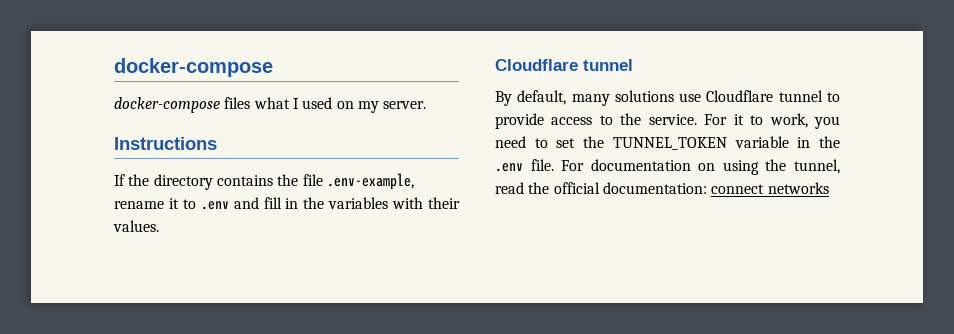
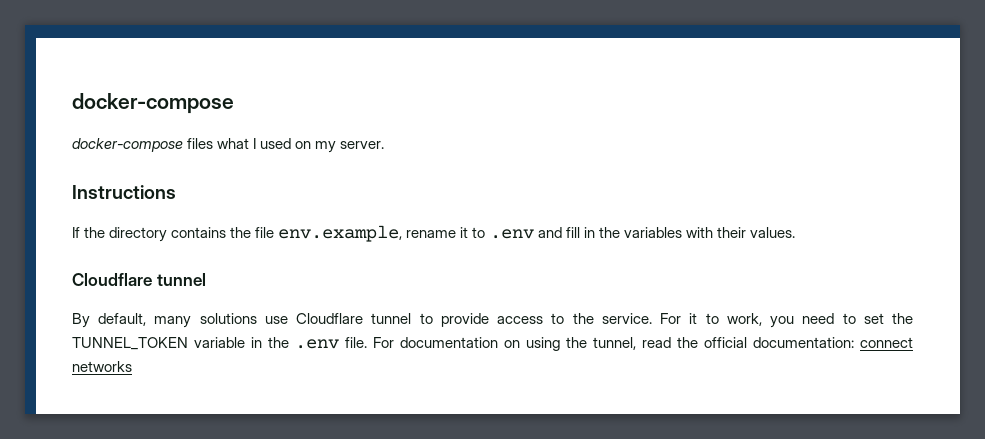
- If the directory contains the file .env-example, rename it to .env and fill in the variables with their values.
+ If the directory contains the file env.example, rename it to .env and fill in the variables with their values.

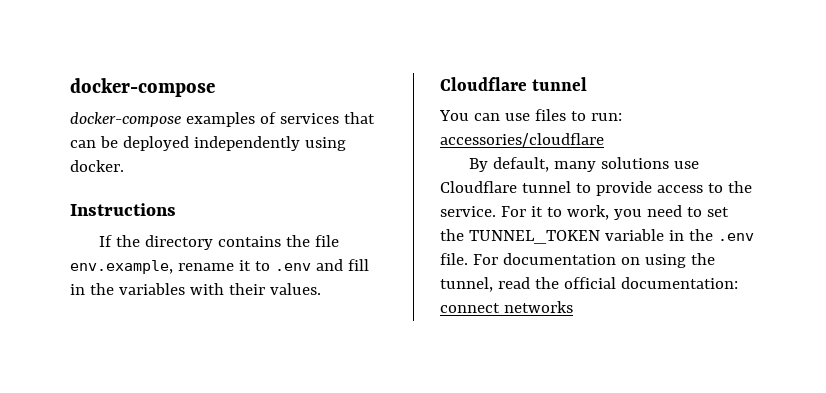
- docker-compose files what I used on my server.
+ docker-compose examples of services that can be deployed independently using docker.
+ You can use files to run: accessories/cloudflare

